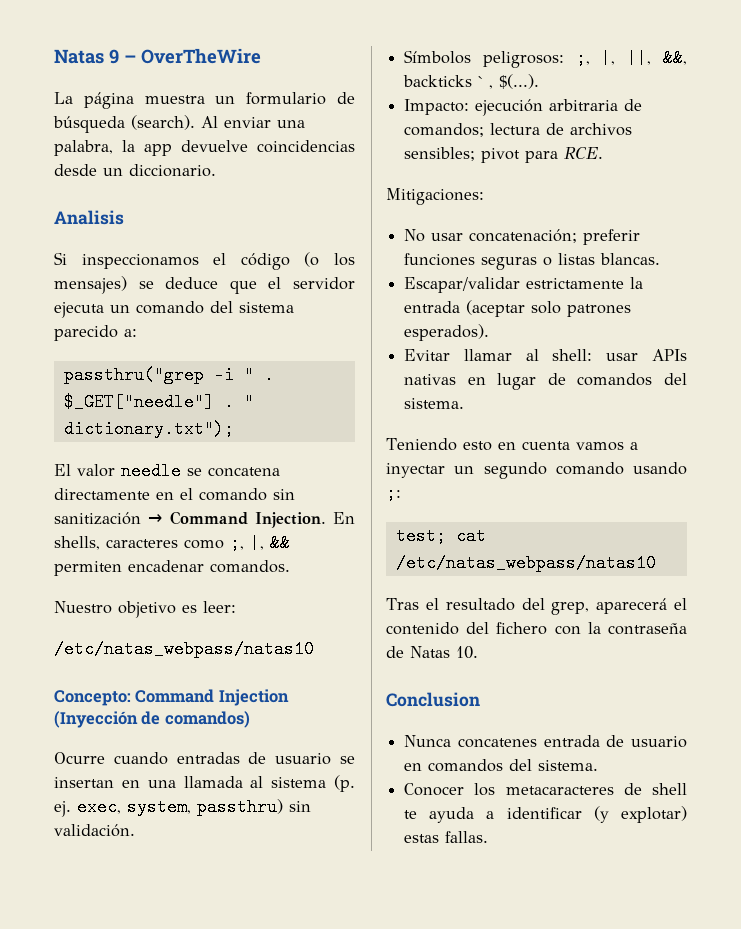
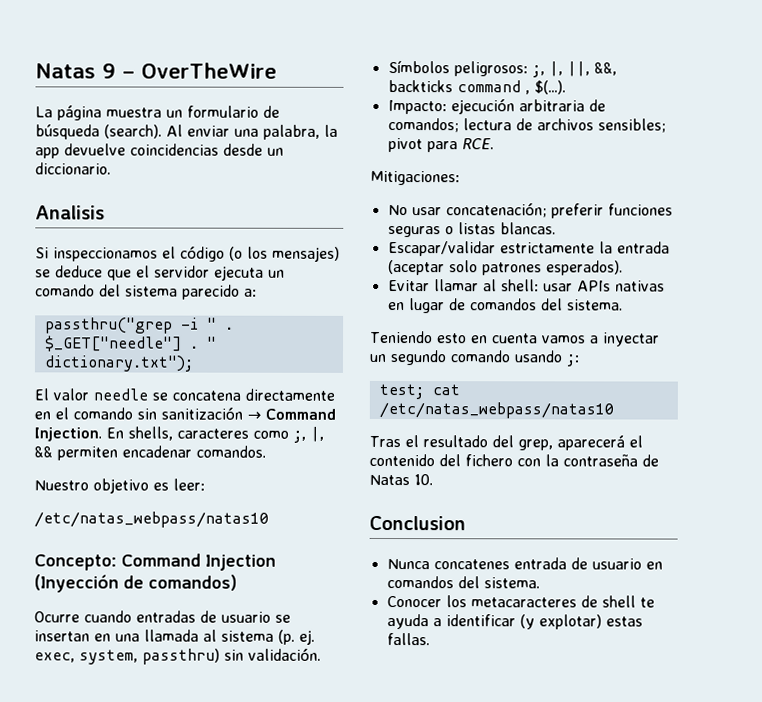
- Símbolos peligrosos: ;, |, ||, &&, backticks ` , $(...).
+ Símbolos peligrosos: ;, |, ||, &&, backticks command , $(...).

